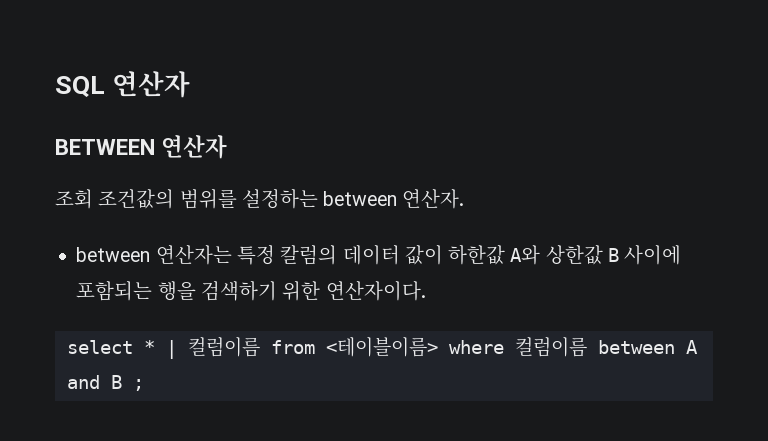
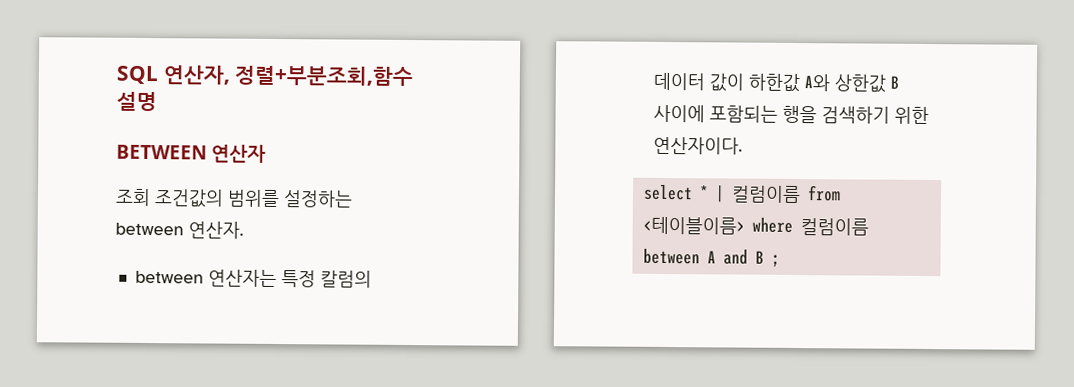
- SQL 연산자
+ SQL 연산자, 정렬+부분조회,함수 설명

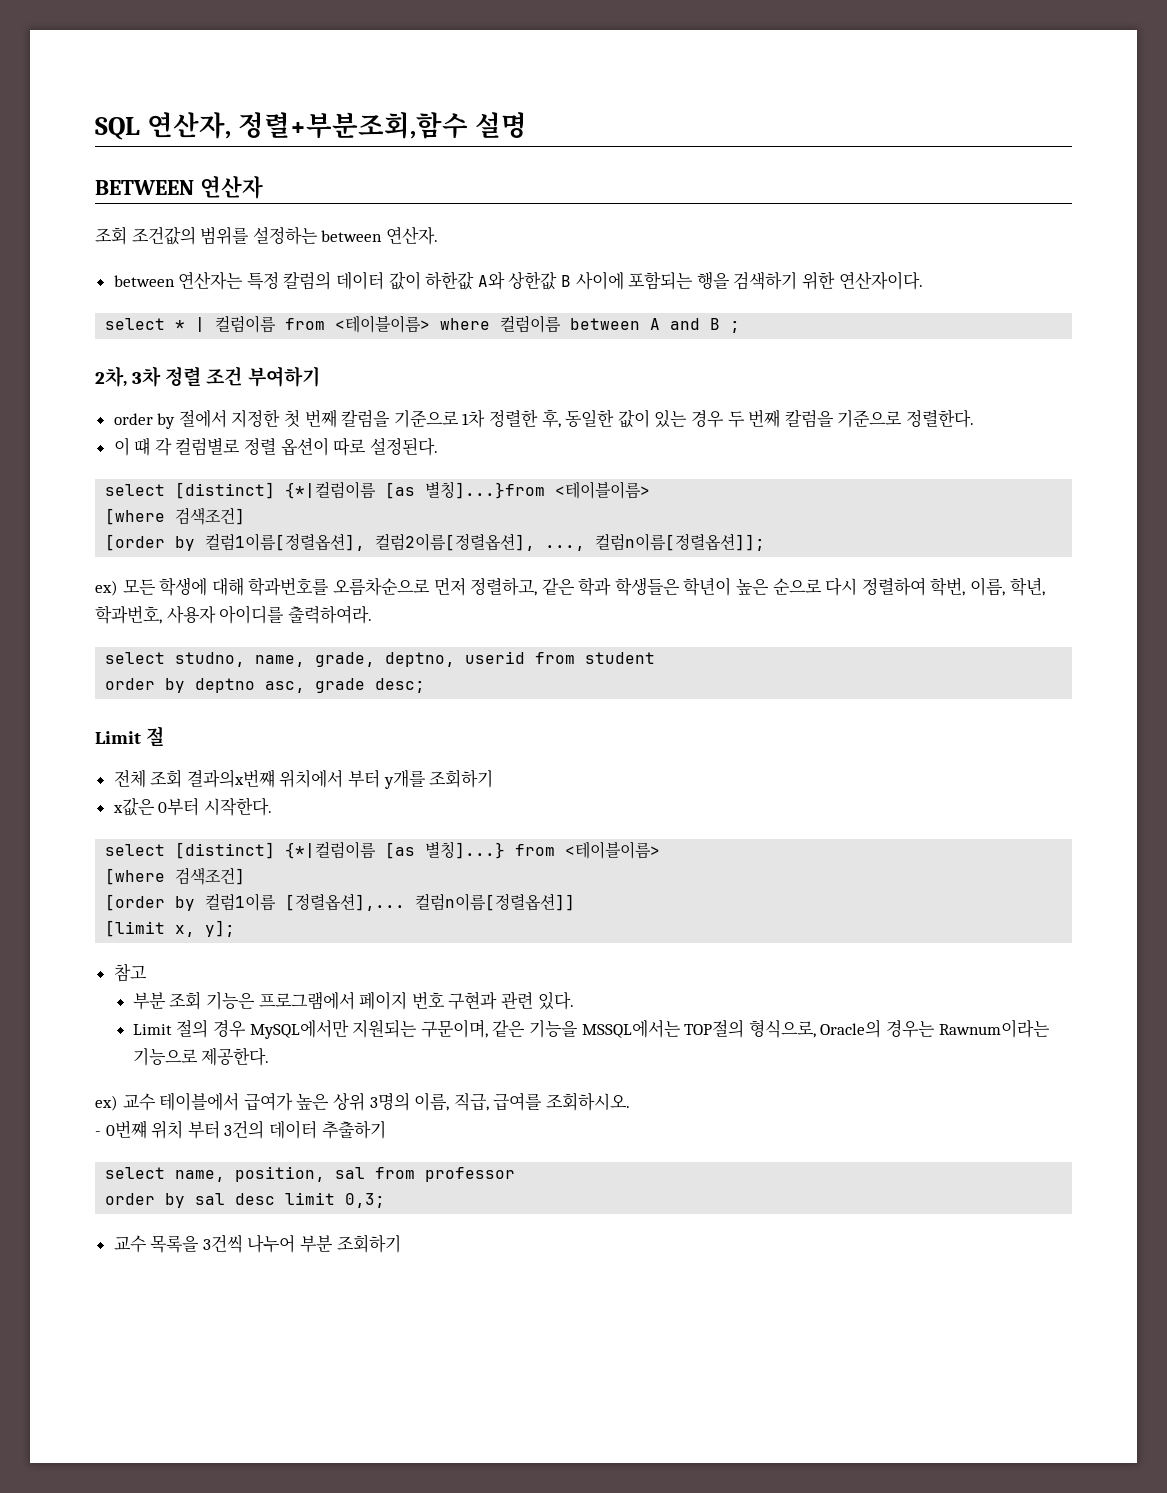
+ 2차, 3차 정렬 조건 부여하기
+ order by 절에서 지정한 첫 번째 칼럼을 기준으로 1차 정렬한 후, 동일한 값이 있는 경우 두 번째 칼럼을 기준으로 정렬한다.
+ 이 떄 각 컬럼별로 정렬 옵션이 따로 설정된다.
+ select [distinct] {*|컬럼이름 [as 별칭]...}from <테이블이름>
+ [where 검색조건]
+ [order by 컬럼1이름[정렬옵션], 컬럼2이름[정렬옵션], ..., 컬럼n이름[정렬옵션]];
+ ex) 모든 학생에 대해 학과번호를 오름차순으로 먼저 정렬하고, 같은 학과 학생들은 학년이 높은 순으로 다시 정렬하여 학번, 이름, 학년, 학과번호, 사용자 아이디를 출력하여라.
+ select studno, name, grade, deptno, userid from student
+ order by deptno asc, grade desc;
+ Limit 절
+ 전체 조회 결과의x번쨰 위치에서 부터 y개를 조회하기
+ x값은 0부터 시작한다.
+ select [distinct] {*|컬럼이름 [as 별칭]...} from <테이블이름>
+ [where 검색조건]
+ [order by 컬럼1이름 [정렬옵션],... 컬럼n이름[정렬옵션]]
+ [limit x, y];
+ 참고
+ 부분 조회 기능은 프로그램에서 페이지 번호 구현과 관련 있다.
+ Limit 절의 경우 MySQL에서만 지원되는 구문이며, 같은 기능을 MSSQL에서는 TOP절의 형식으로, Oracle의 경우는 Rawnum이라는 기능으로 제공한다.
+ ex) 교수 테이블에서 급여가 높은 상위 3명의 이름, 직급, 급여를 조회하시오.
+ - 0번쨰 위치 부터 3건의 데이터 추출하기
+ select name, position, sal from professor
+ order by sal desc limit 0,3;
+ 교수 목록을 3건씩 나누어 부분 조회하기

